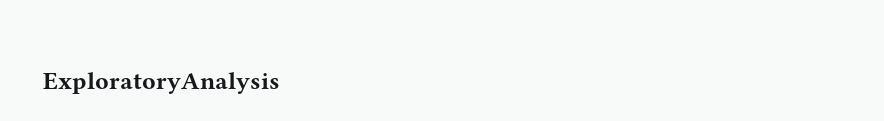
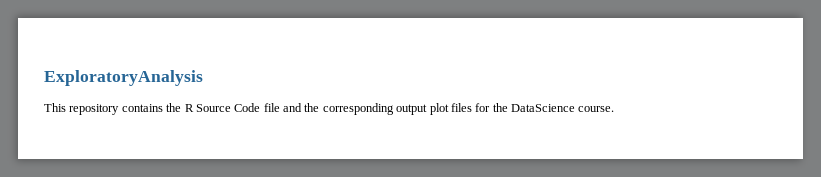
+ This repository contains the R Source Code file and the corresponding output plot files for the DataScience course.

